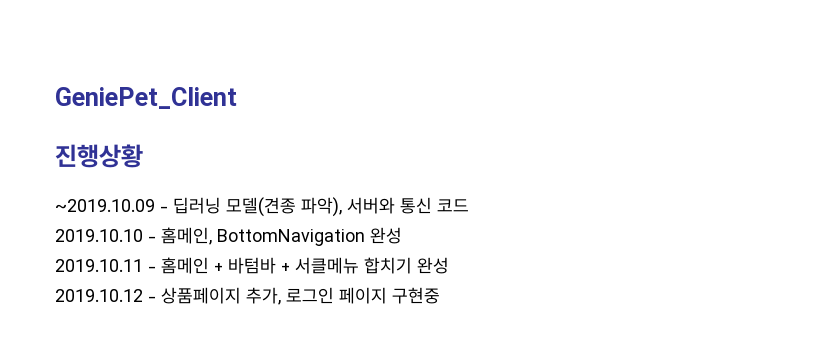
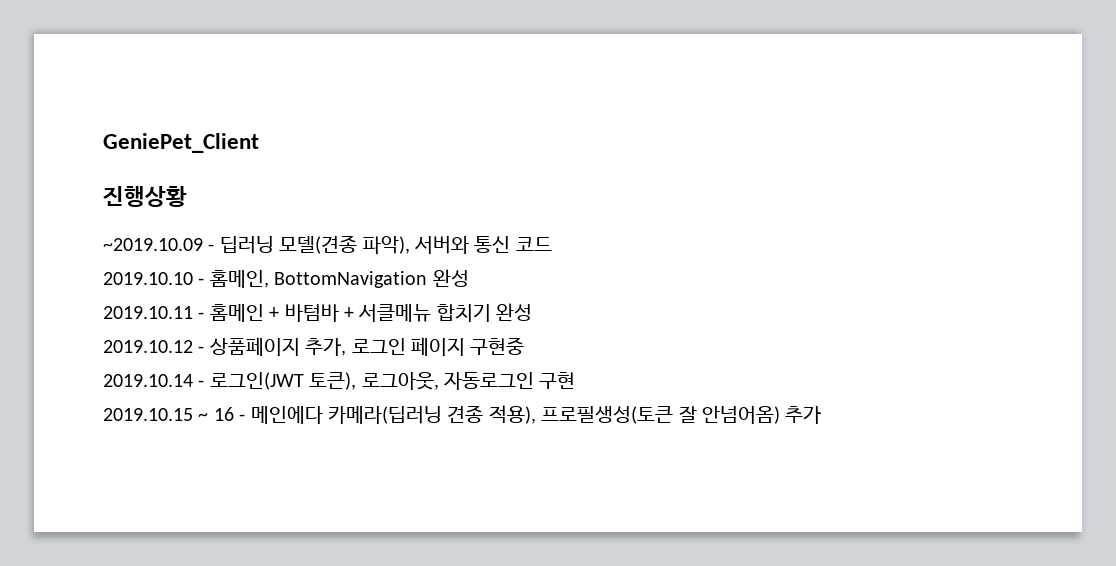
+ 2019.10.14 - 로그인(JWT 토큰), 로그아웃, 자동로그인 구현
+ 2019.10.15 ~ 16 - 메인에다 카메라(딥러닝 견종 적용), 프로필생성(토큰 잘 안넘어옴) 추가

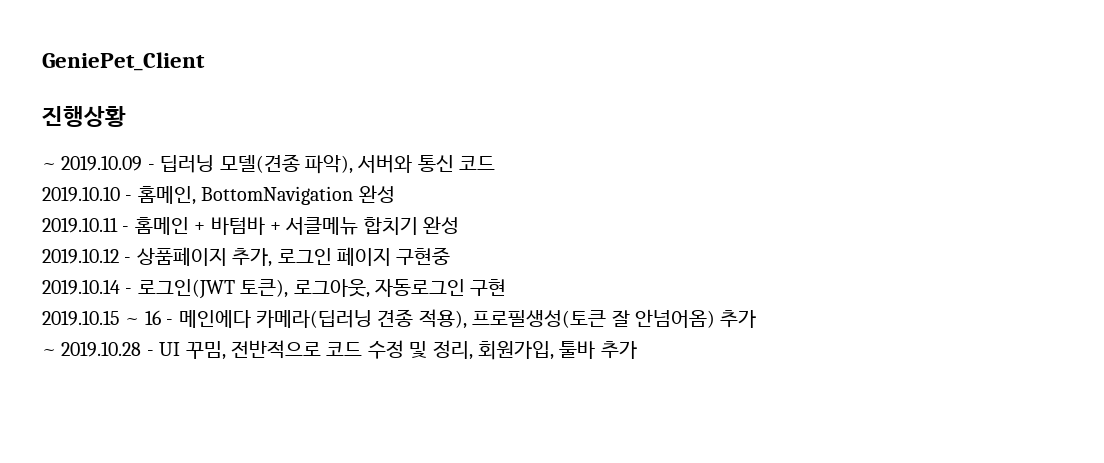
- ~2019.10.09 - 딥러닝 모델(견종 파악), 서버와 통신 코드
+ ~ 2019.10.09 - 딥러닝 모델(견종 파악), 서버와 통신 코드
+ ~ 2019.10.28 - UI 꾸밈, 전반적으로 코드 수정 및 정리, 회원가입, 툴바 추가

